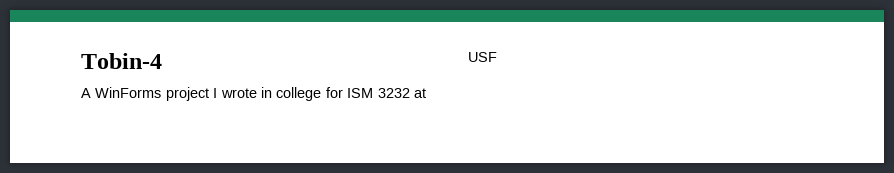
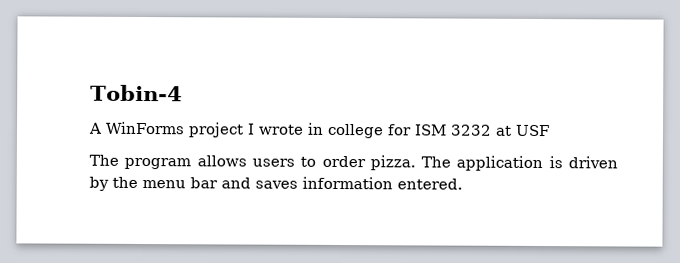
+ The program allows users to order pizza. The application is driven by the menu bar and saves information entered.

